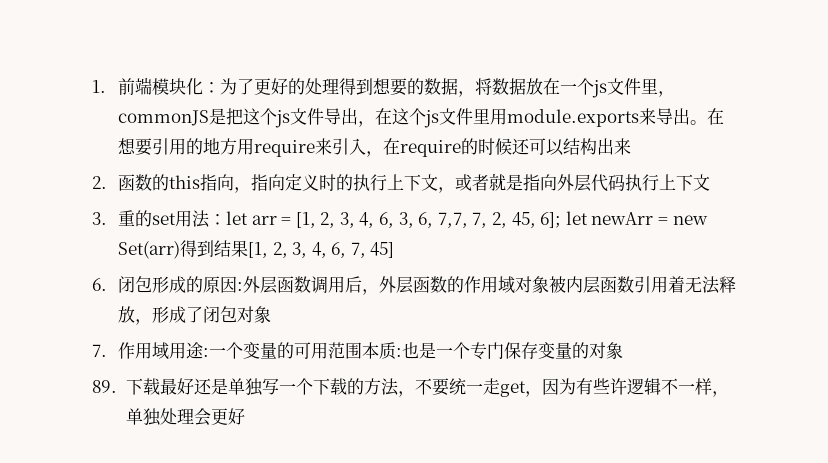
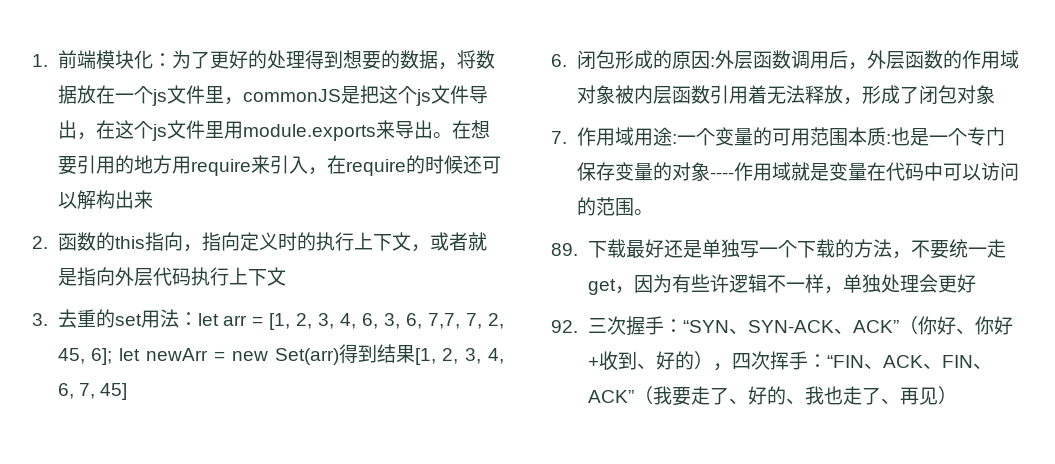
- 在想要引用的地方用require来引入，在require的时候还可以结构出来
+ 在想要引用的地方用require来引入，在require的时候还可以解构出来
- 3.重的set用法：let arr = [1, 2, 3, 4, 6, 3, 6, 7,7, 7, 2, 45, 6]; let newArr = new Set(arr)得到结果[1, 2, 3, 4, 6, 7, 45]
+ 3.去重的set用法：let arr = [1, 2, 3, 4, 6, 3, 6, 7,7, 7, 2, 45, 6]; let newArr = new Set(arr)得到结果[1, 2, 3, 4, 6, 7, 45]
- 7.作用域用途:一个变量的可用范围本质:也是一个专门保存变量的对象
+ 7.作用域用途:一个变量的可用范围本质:也是一个专门保存变量的对象----作用域就是变量在代码中可以访问的范围。
+ 92.三次握手：“SYN、SYN-ACK、ACK”（你好、你好+收到、好的），四次挥手：“FIN、ACK、FIN、ACK”（我要走了、好的、我也走了、再见）

